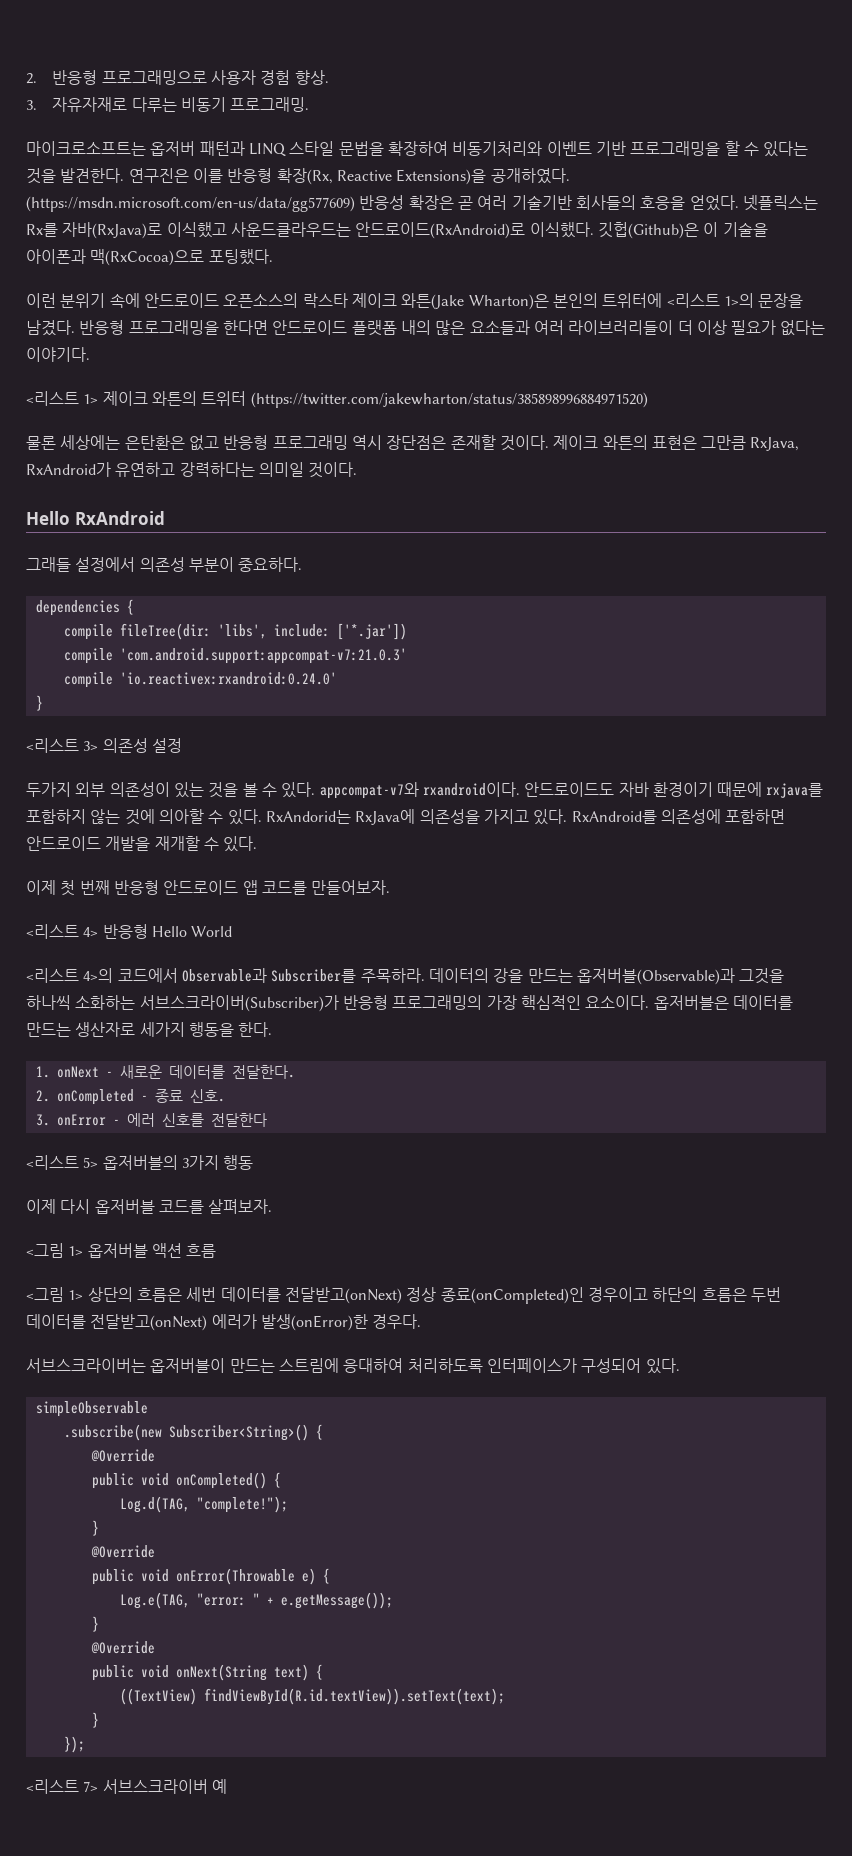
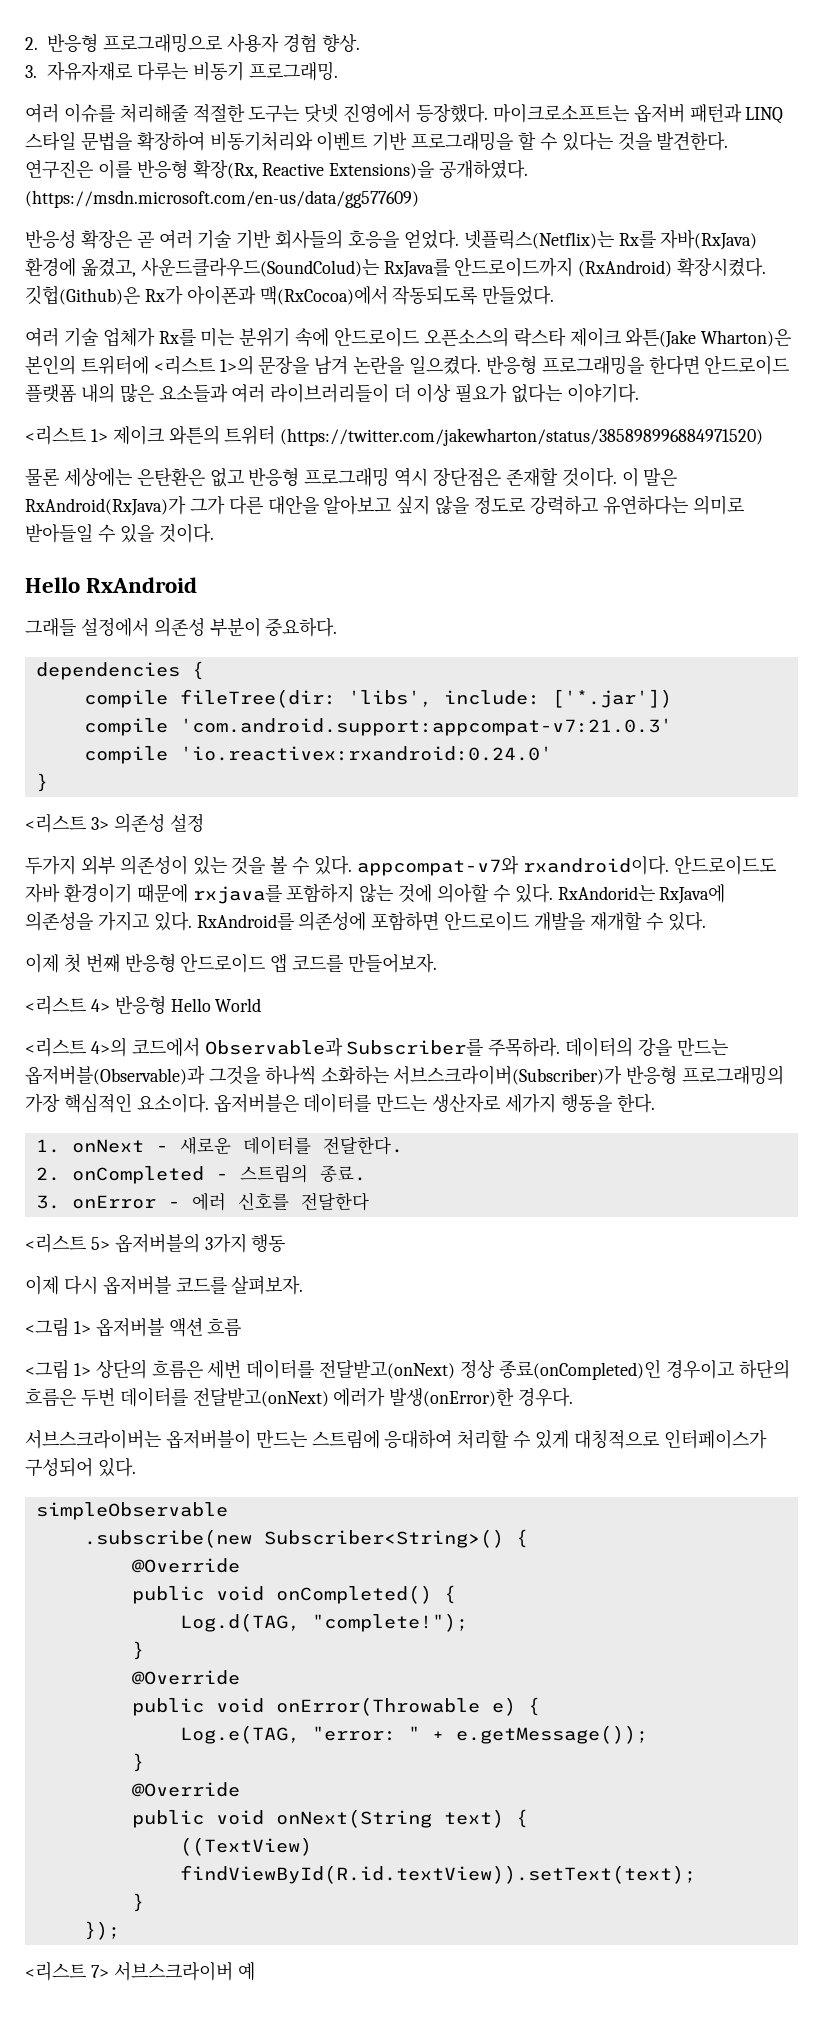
+ 여러 이슈를 처리해줄 적절한 도구는 닷넷 진영에서 등장했다.
- (https://msdn.microsoft.com/en-us/data/gg577609) 반응성 확장은 곧 여러 기술기반 회사들의 호응을 얻었다.
+ (https://msdn.microsoft.com/en-us/data/gg577609)
+ 반응성 확장은 곧 여러 기술 기반 회사들의 호응을 얻었다.
- 넷플릭스는 Rx를 자바(RxJava)로 이식했고 사운드클라우드는 안드로이드(RxAndroid)로 이식했다. 깃헙(Github)은 이 기술을 아이폰과 맥(RxCocoa)으로 포팅했다.
- 이런 분위기 속에 안드로이드 오픈소스의 락스타 제이크 와튼(Jake Wharton)은 본인의 트위터에 <리스트 1>의 문장을 남겼다.
+ 넷플릭스(Netflix)는 Rx를 자바(RxJava) 환경에 옮겼고, 사운드클라우드(SoundColud)는 RxJava를 안드로이드까지 (RxAndroid) 확장시켰다. 깃헙(Github)은 Rx가 아이폰과 맥(RxCocoa)에서 작동되도록 만들었다.
+ 여러 기술 업체가 Rx를 미는 분위기 속에 안드로이드 오픈소스의 락스타 제이크 와튼(Jake Wharton)은 본인의 트위터에 <리스트 1>의 문장을 남겨 논란을 일으켰다.
- 제이크 와튼의 표현은 그만큼 RxJava, RxAndroid가 유연하고 강력하다는 의미일 것이다.
+ 이 말은 RxAndroid(RxJava)가 그가 다른 대안을 알아보고 싶지 않을 정도로 강력하고 유연하다는 의미로 받아들일 수 있을 것이다.
- 2. onCompleted - 종료 신호.
+ 2. onCompleted - 스트림의 종료.
- 서브스크라이버는 옵저버블이 만드는 스트림에 응대하여 처리하도록 인터페이스가 구성되어 있다.
+ 서브스크라이버는 옵저버블이 만드는 스트림에 응대하여 처리할 수 있게 대칭적으로 인터페이스가 구성되어 있다.

